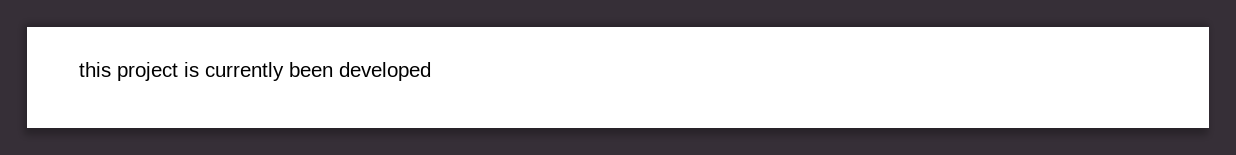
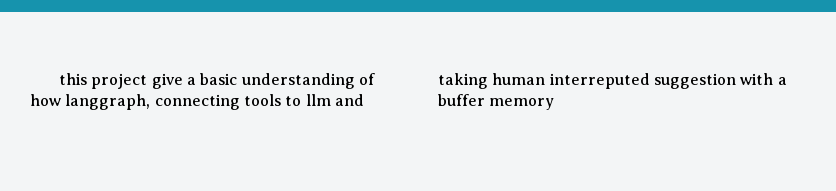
- this project is currently been developed
+ this project give a basic understanding of how langgraph, connecting tools to llm and taking human interreputed suggestion with a buffer memory

